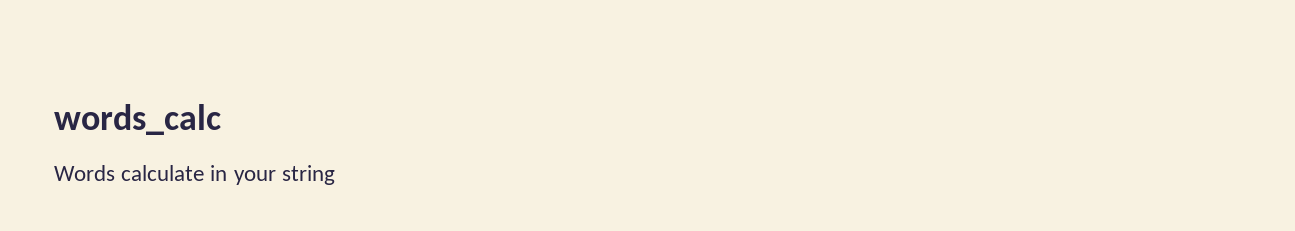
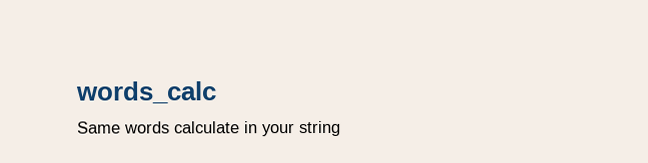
- Words calculate in your string
+ Same words calculate in your string

